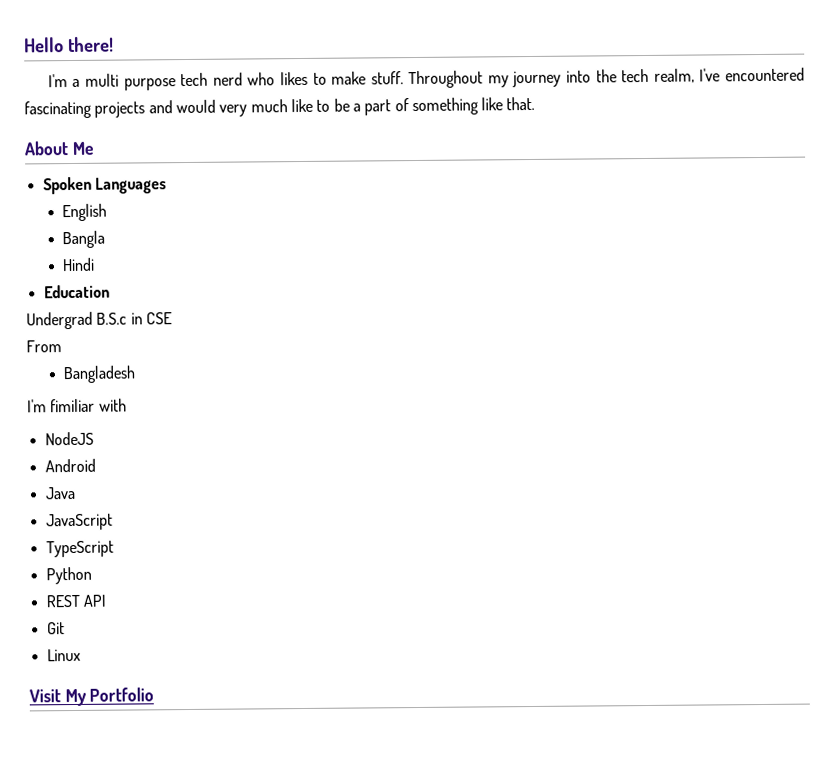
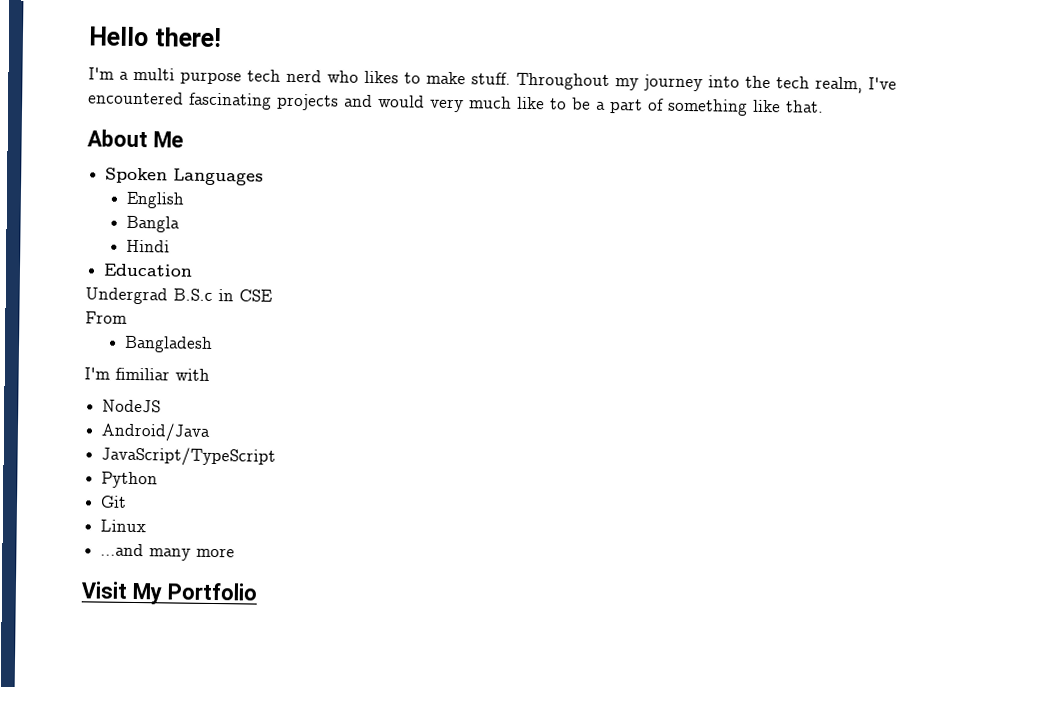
- Android
- Java
- JavaScript
- TypeScript
+ Android/Java
+ JavaScript/TypeScript
- REST API
+ ...and many more

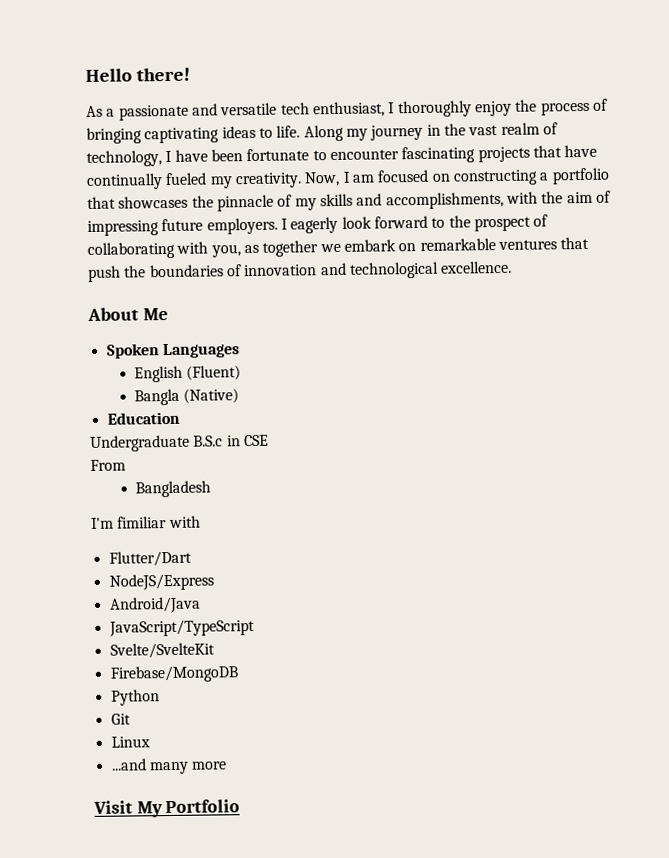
- I'm a multi purpose tech nerd who likes to make stuff. Throughout my journey into the tech realm, I've encountered fascinating projects and would very much like to be a part of something like that.
+ As a passionate and versatile tech enthusiast, I thoroughly enjoy the process of bringing captivating ideas to life. Along my journey in the vast realm of technology, I have been fortunate to encounter fascinating projects that have continually fueled my creativity. Now, I am focused on constructing a portfolio that showcases the pinnacle of my skills and accomplishments, with the aim of impressing future employers. I eagerly look forward to the prospect of collaborating with you, as together we embark on remarkable ventures that push the boundaries of innovation and technological excellence.
- English
+ English (Fluent)
- Bangla
- Hindi
+ Bangla (Native)
- Undergrad B.S.c in CSE
+ Undergraduate B.S.c in CSE
- NodeJS
+ Flutter/Dart
+ NodeJS/Express
+ Svelte/SvelteKit
+ Firebase/MongoDB

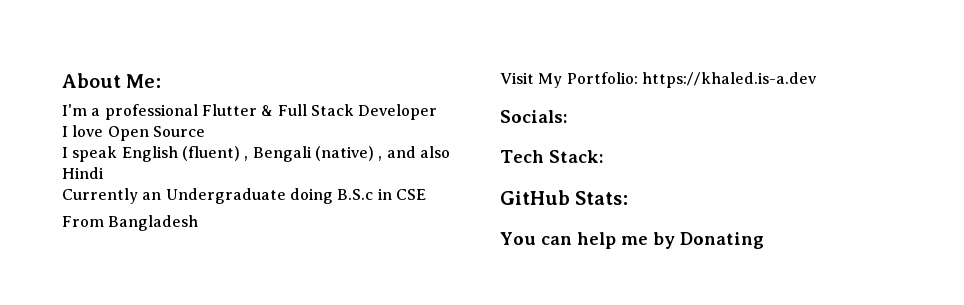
- Hello there!
- As a passionate and versatile tech enthusiast, I thoroughly enjoy the process of bringing captivating ideas to life. Along my journey in the vast realm of technology, I have been fortunate to encounter fascinating projects that have continually fueled my creativity. Now, I am focused on constructing a portfolio that showcases the pinnacle of my skills and accomplishments, with the aim of impressing future employers. I eagerly look forward to the prospect of collaborating with you, as together we embark on remarkable ventures that push the boundaries of innovation and technological excellence.
- About Me
- Spoken Languages
- English (Fluent)
- Bangla (Native)
- Education
- Undergraduate B.S.c in CSE
+ About Me:
+ I'm a professional Flutter & Full Stack Developer
+ I love Open Source
+ I speak English (fluent) , Bengali (native) , and also Hindi
+ Currently an Undergraduate doing B.S.c in CSE
- From
- Bangladesh
+ From Bangladesh
- I'm fimiliar with
- Flutter/Dart
- NodeJS/Express
- Android/Java
- JavaScript/TypeScript
- Svelte/SvelteKit
- Firebase/MongoDB
- Python
- Git
- Linux
- ...and many more
- Visit My Portfolio
+ Visit My Portfolio: https://khaled.is-a.dev
+ Socials:
+ Tech Stack:
+ GitHub Stats:
+ You can help me by Donating

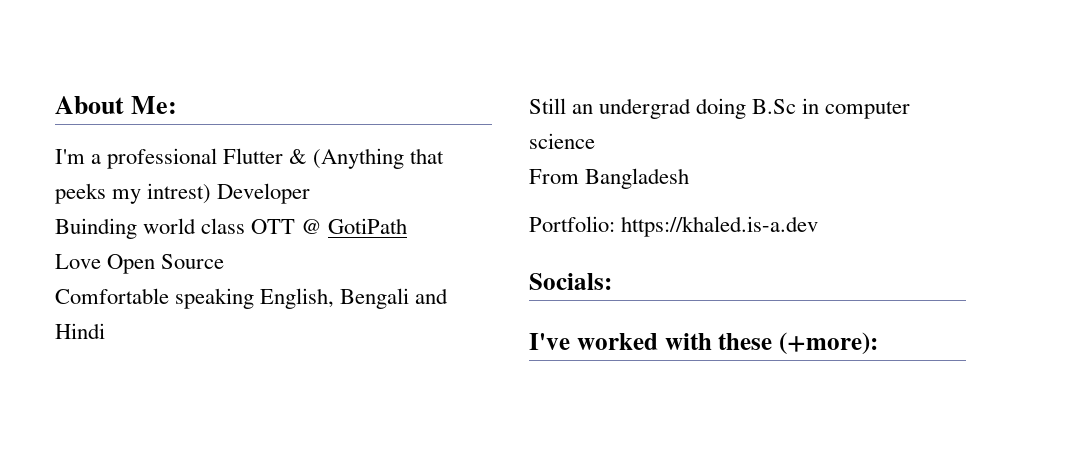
- I'm a professional Flutter & Full Stack Developer
- I love Open Source
- I speak English (fluent) , Bengali (native) , and also Hindi
- Currently an Undergraduate doing B.S.c in CSE
+ I'm a professional Flutter & (Anything that peeks my intrest) Developer
+ Buinding world class OTT @ GotiPath
+ Love Open Source
+ Comfortable speaking English, Bengali and Hindi
+ Still an undergrad doing B.Sc in computer science
- Visit My Portfolio: https://khaled.is-a.dev
+ Portfolio: https://khaled.is-a.dev
- Tech Stack:
- GitHub Stats:
- You can help me by Donating
+ I've worked with these (+more):

